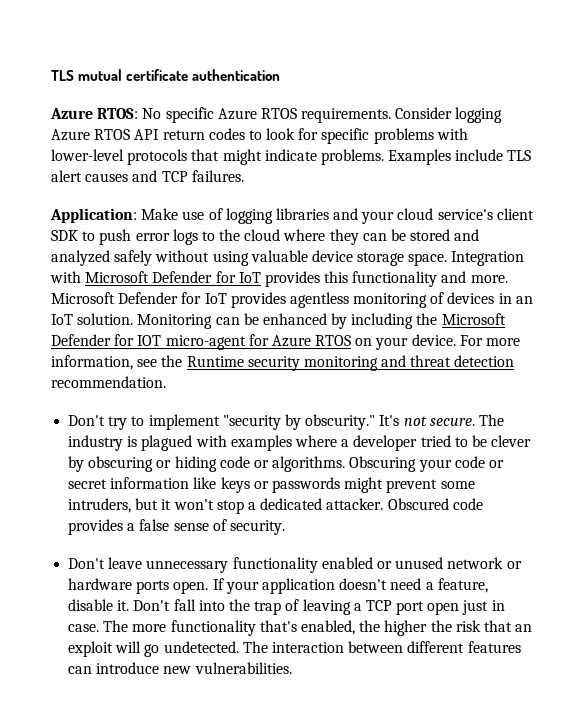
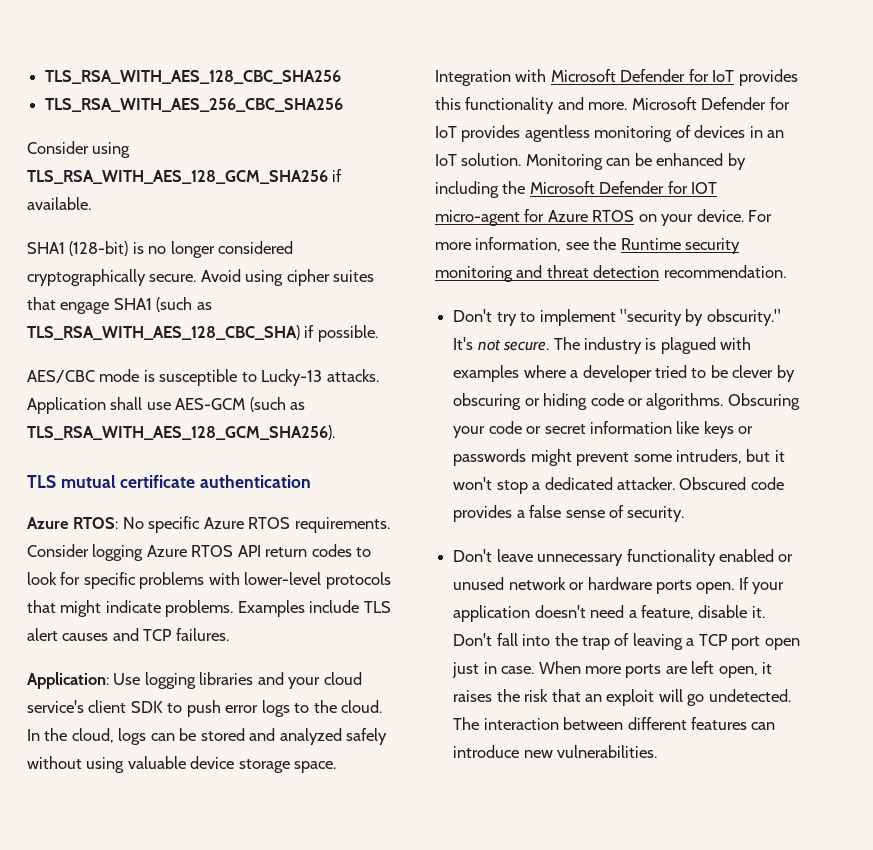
+ TLS_RSA_WITH_AES_128_CBC_SHA256
+ TLS_RSA_WITH_AES_256_CBC_SHA256
+ Consider using TLS_RSA_WITH_AES_128_GCM_SHA256 if available.
+ SHA1 (128-bit) is no longer considered cryptographically secure. Avoid using cipher suites that engage SHA1 (such as TLS_RSA_WITH_AES_128_CBC_SHA) if possible.
+ AES/CBC mode is susceptible to Lucky-13 attacks. Application shall use AES-GCM (such as TLS_RSA_WITH_AES_128_GCM_SHA256).
- Application: Make use of logging libraries and your cloud service's client SDK to push error logs to the cloud where they can be stored and analyzed safely without using valuable device storage space.
+ Application: Use logging libraries and your cloud service's client SDK to push error logs to the cloud. In the cloud, logs can be stored and analyzed safely without using valuable device storage space.
- The more functionality that's enabled, the higher the risk that an exploit will go undetected.
+ When more ports are left open, it raises the risk that an exploit will go undetected.

